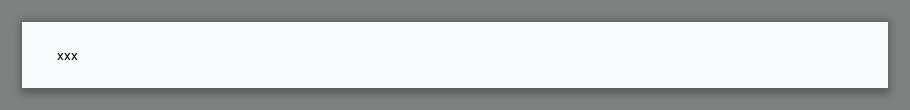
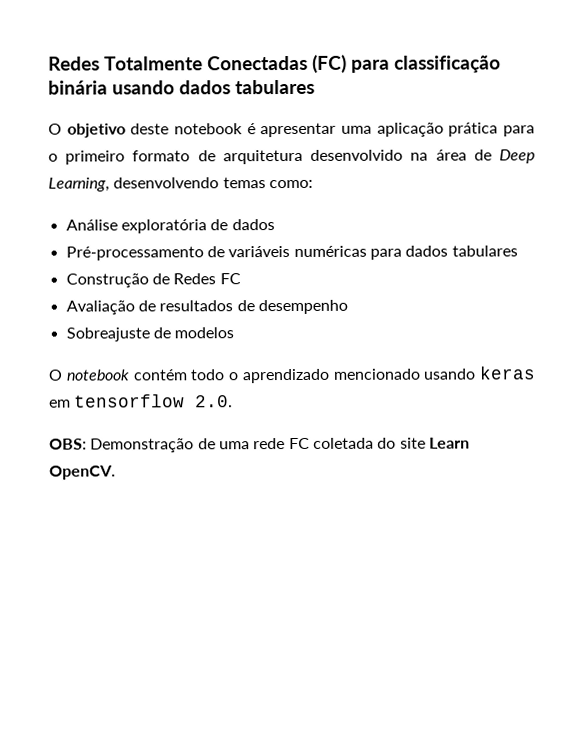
- xxx
+ Redes Totalmente Conectadas (FC) para classificação binária usando dados tabulares
+ O objetivo deste notebook é apresentar uma aplicação prática para o primeiro formato de arquitetura desenvolvido na área de Deep Learning, desenvolvendo temas como:
+ Análise exploratória de dados
+ Pré-processamento de variáveis numéricas para dados tabulares
+ Construção de Redes FC
+ Avaliação de resultados de desempenho
+ Sobreajuste de modelos
+ O notebook contém todo o aprendizado mencionado usando keras em tensorflow 2.0.
+ OBS: Demonstração de uma rede FC coletada do site Learn OpenCV.

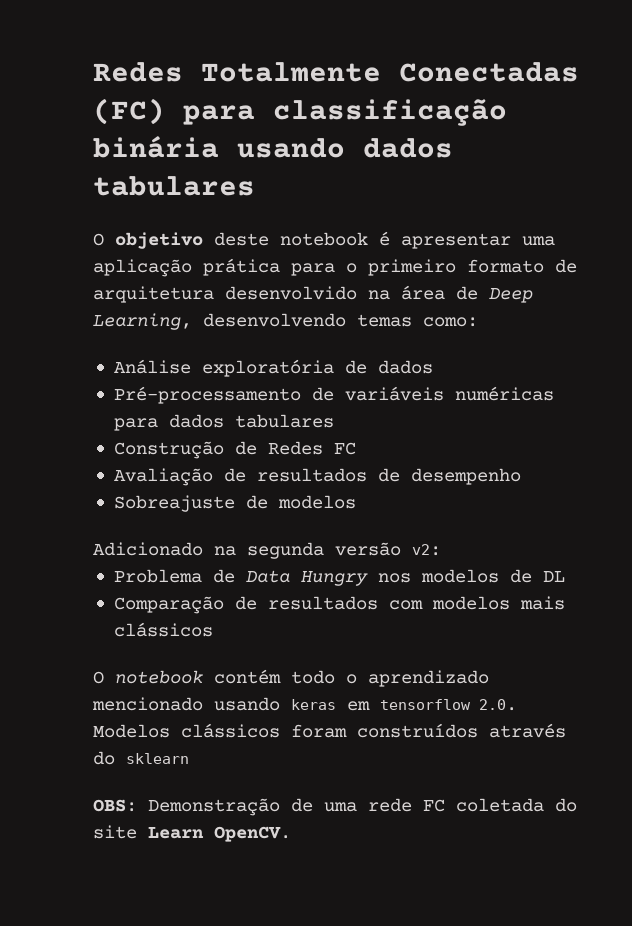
+ Adicionado na segunda versão v2:
+ Problema de Data Hungry nos modelos de DL
+ Comparação de resultados com modelos mais clássicos
- O notebook contém todo o aprendizado mencionado usando keras em tensorflow 2.0.
+ O notebook contém todo o aprendizado mencionado usando keras em tensorflow 2.0. Modelos clássicos foram construídos através do sklearn

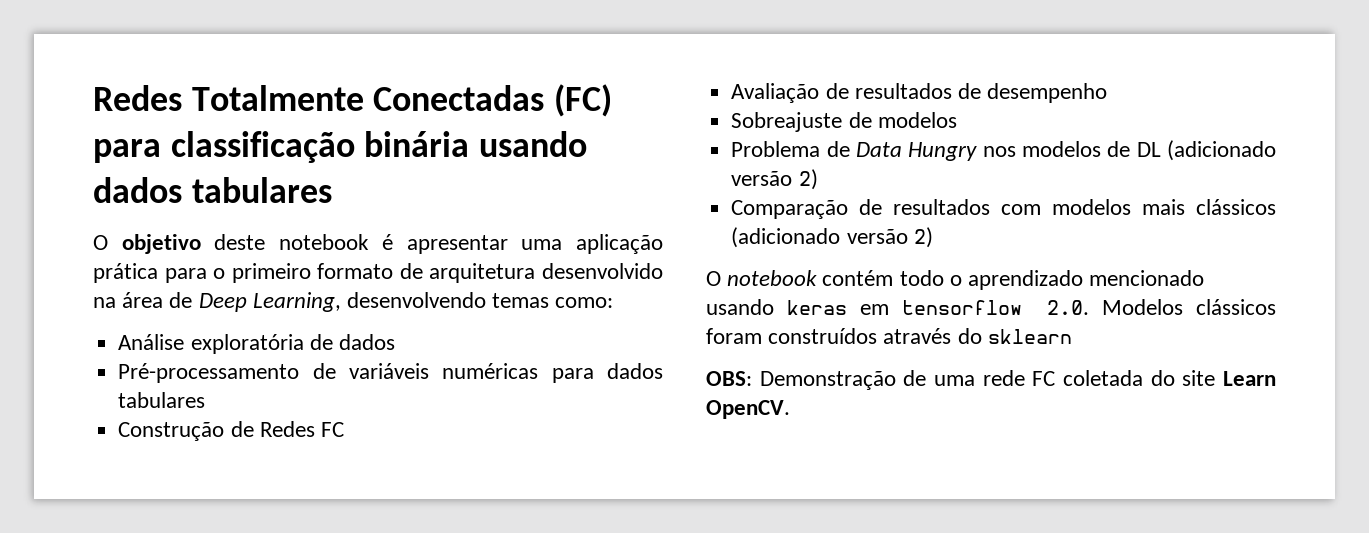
- Adicionado na segunda versão v2:
- Problema de Data Hungry nos modelos de DL
+ Problema de Data Hungry nos modelos de DL (adicionado versão 2)
- Comparação de resultados com modelos mais clássicos
+ Comparação de resultados com modelos mais clássicos (adicionado versão 2)

